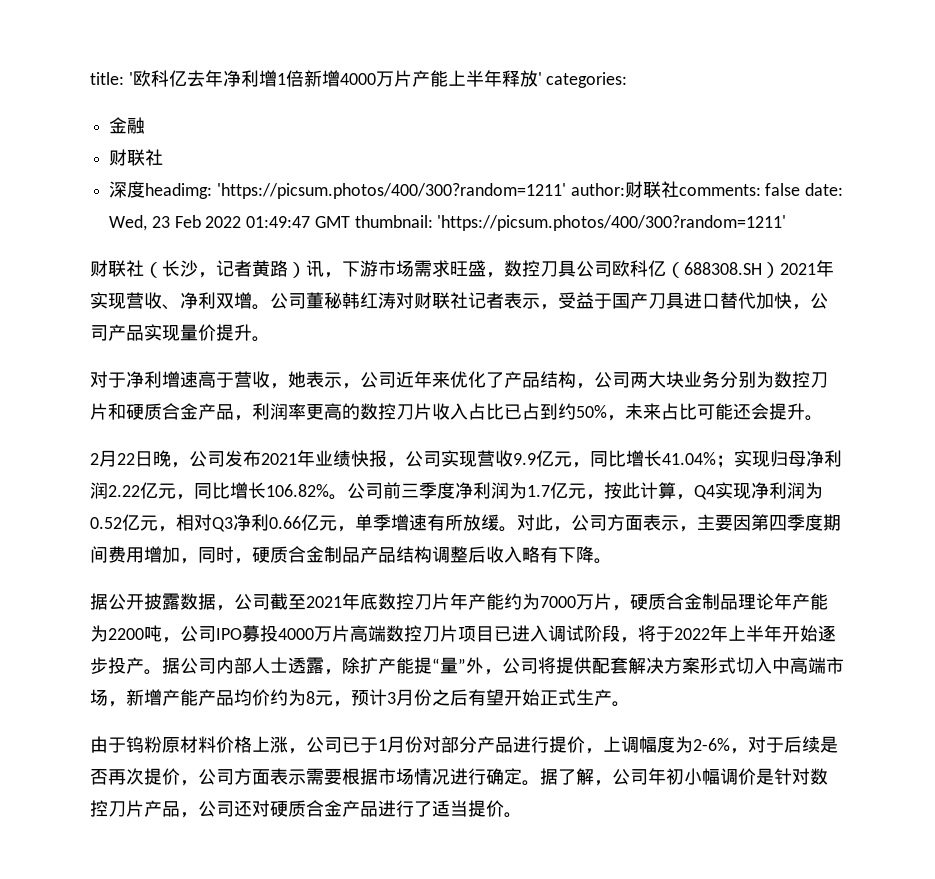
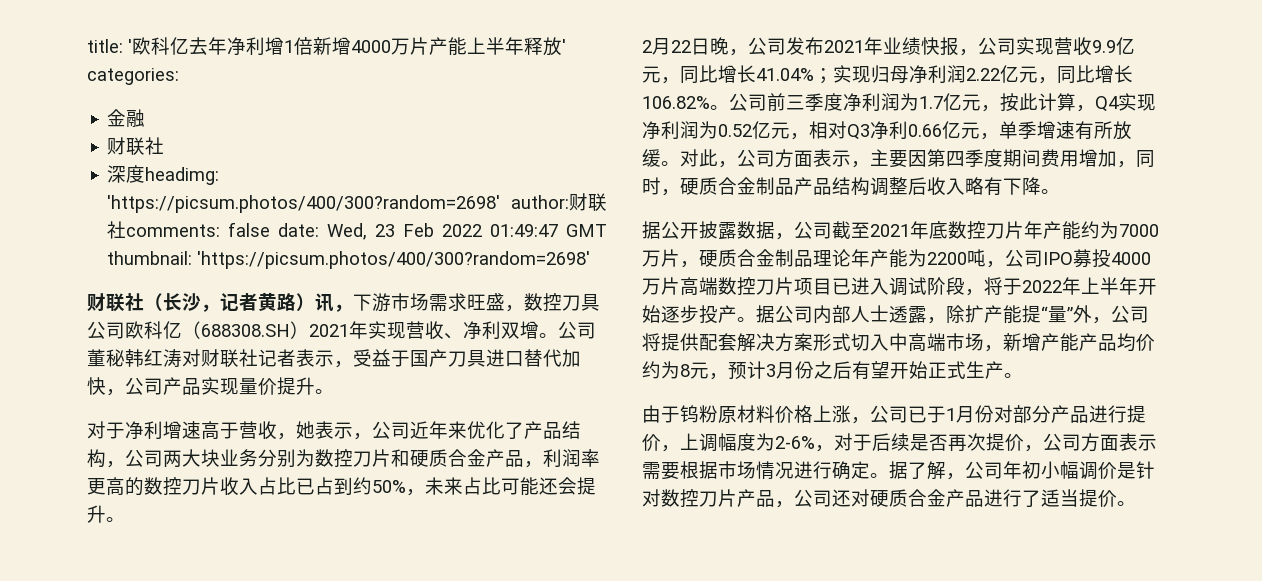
- 深度headimg: 'https://picsum.photos/400/300?random=1211' author:财联社comments: false date: Wed, 23 Feb 2022 01:49:47 GMT thumbnail: 'https://picsum.photos/400/300?random=1211'
+ 深度headimg: 'https://picsum.photos/400/300?random=2698' author:财联社comments: false date: Wed, 23 Feb 2022 01:49:47 GMT thumbnail: 'https://picsum.photos/400/300?random=2698'

